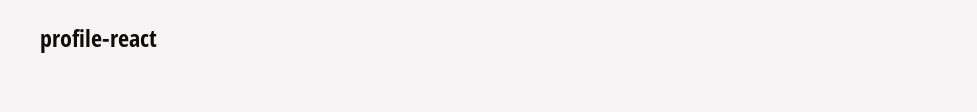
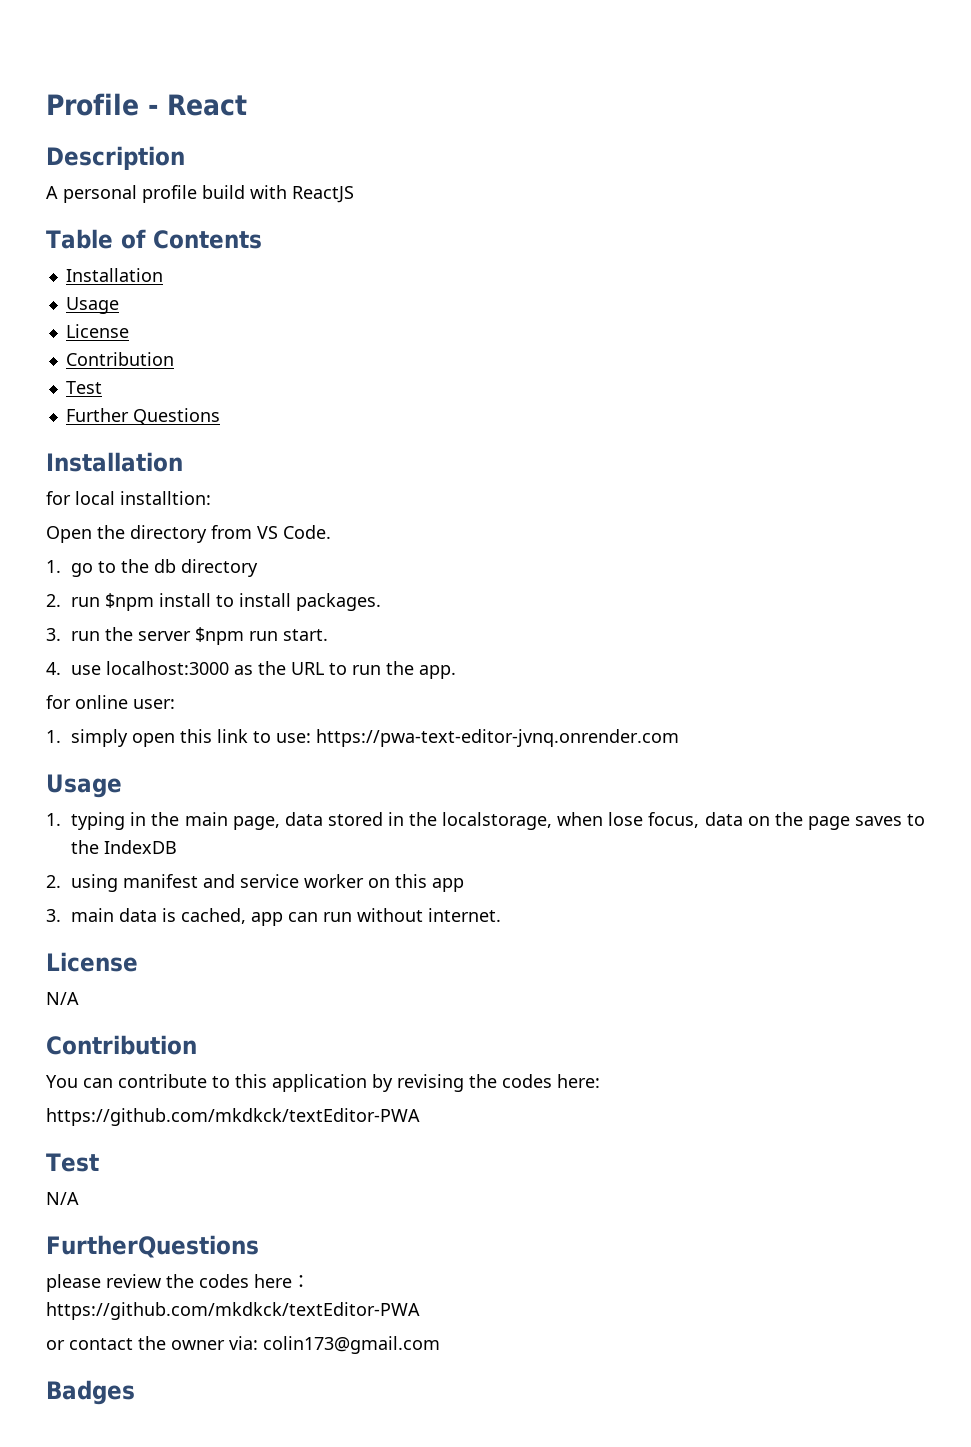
- profile-react
+ Profile - React
+ Description
+ A personal profile build with ReactJS
+ Table of Contents
+ Installation
+ Usage
+ License
+ Contribution
+ Test
+ Further Questions
+ Installation
+ for local installtion:
+ Open the directory from VS Code.
+ 1. go to the db directory
+ 2. run $npm install to install packages.
+ 3. run the server $npm run start.
+ 4. use localhost:3000 as the URL to run the app.
+ for online user:
+ 1. simply open this link to use: https://pwa-text-editor-jvnq.onrender.com
+ Usage
+ 1. typing in the main page, data stored in the localstorage, when lose focus, data on the page saves to the IndexDB
+ 2. using manifest and service worker on this app
+ 3. main data is cached, app can run without internet.
+ License
+ N/A
+ Contribution
+ You can contribute to this application by revising the codes here:
+ https://github.com/mkdkck/textEditor-PWA
+ Test
+ N/A
+ FurtherQuestions
+ please review the codes here：
+ https://github.com/mkdkck/textEditor-PWA
+ or contact the owner via: colin173@gmail.com
+ Badges

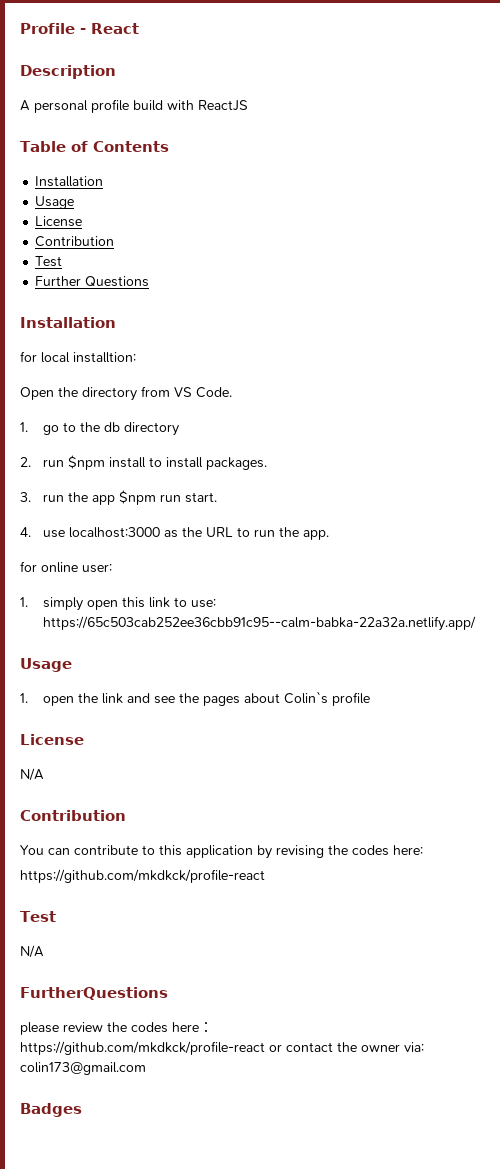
- 3. run the server $npm run start.
+ 3. run the app $npm run start.
- 1. simply open this link to use: https://pwa-text-editor-jvnq.onrender.com
+ 1. simply open this link to use: https://65c503cab252ee36cbb91c95--calm-babka-22a32a.netlify.app/
- 1. typing in the main page, data stored in the localstorage, when lose focus, data on the page saves to the IndexDB
- 2. using manifest and service worker on this app
- 3. main data is cached, app can run without internet.
+ 1. open the link and see the pages about Colin`s profile
  You can contribute to this application by revising the codes here:
- https://github.com/mkdkck/textEditor-PWA
+ https://github.com/mkdkck/profile-react
  please review the codes here：
- https://github.com/mkdkck/textEditor-PWA
- or contact the owner via: colin173@gmail.com
+ https://github.com/mkdkck/profile-react or contact the owner via: colin173@gmail.com

